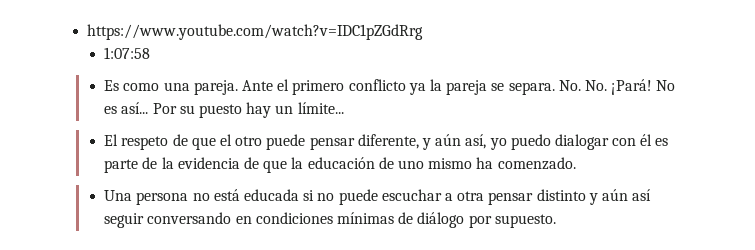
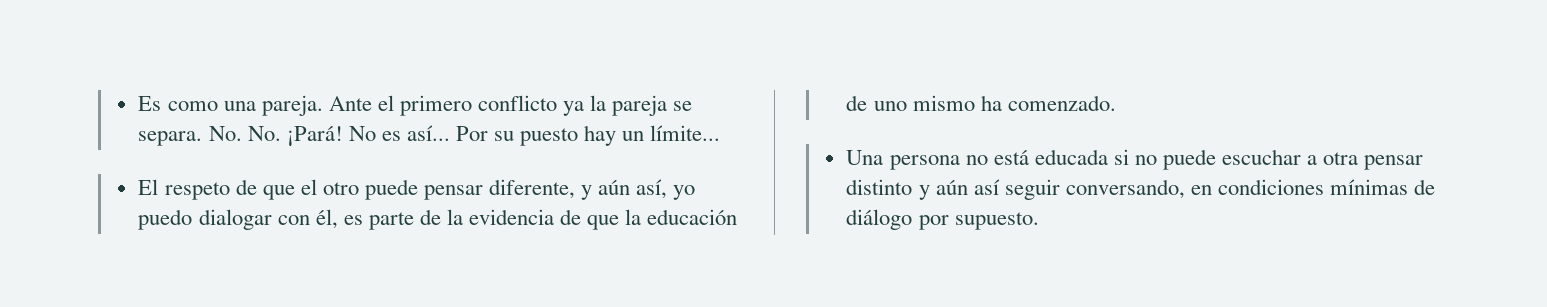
- https://www.youtube.com/watch?v=IDC1pZGdRrg
- 1:07:58
- El respeto de que el otro puede pensar diferente, y aún así, yo puedo dialogar con él es parte de la evidencia de que la educación de uno mismo ha comenzado.
+ El respeto de que el otro puede pensar diferente, y aún así, yo puedo dialogar con él, es parte de la evidencia de que la educación de uno mismo ha comenzado.
- Una persona no está educada si no puede escuchar a otra pensar distinto y aún así seguir conversando en condiciones mínimas de diálogo por supuesto.
+ Una persona no está educada si no puede escuchar a otra pensar distinto y aún así seguir conversando, en condiciones mínimas de diálogo por supuesto.

